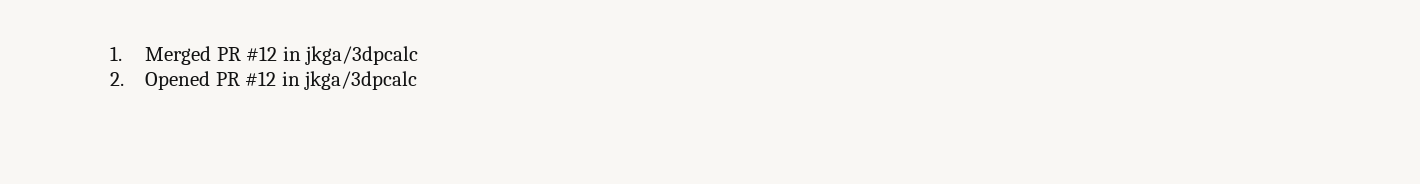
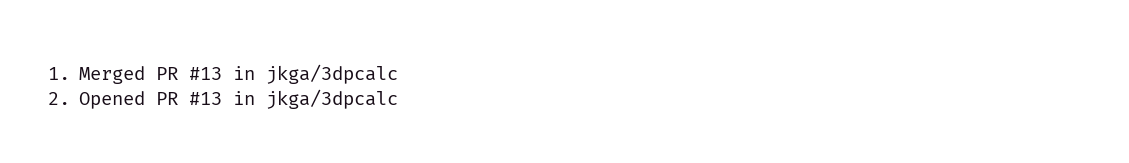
- 1. Merged PR #12 in jkga/3dpcalc
+ 1. Merged PR #13 in jkga/3dpcalc
- 2. Opened PR #12 in jkga/3dpcalc
+ 2. Opened PR #13 in jkga/3dpcalc

